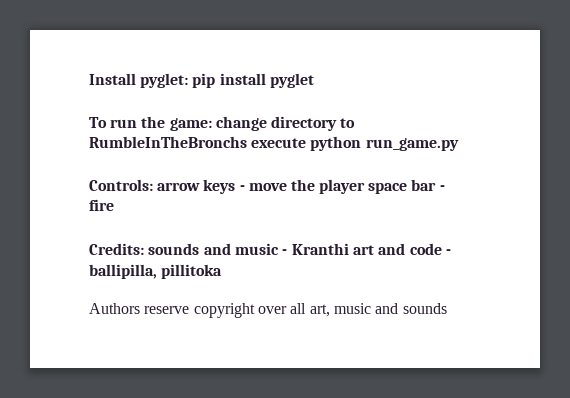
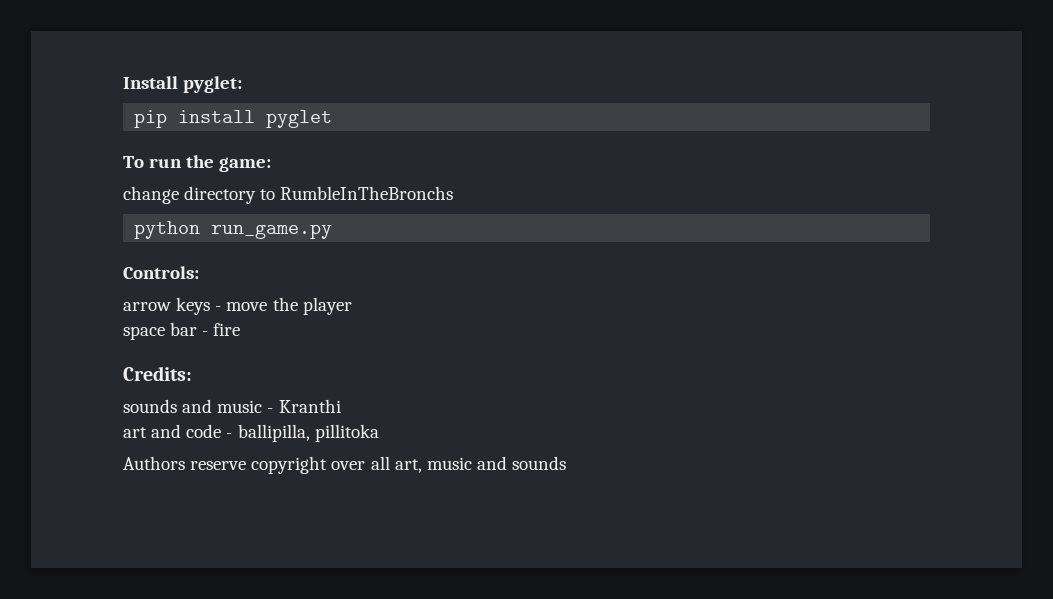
- Install pyglet: pip install pyglet
+ Install pyglet:
+ pip install pyglet
- To run the game: change directory to RumbleInTheBronchs execute python run_game.py
+ To run the game:
+ change directory to RumbleInTheBronchs
+ python run_game.py
- Controls: arrow keys - move the player space bar - fire
+ Controls:
+ arrow keys - move the player
+ space bar - fire
- Credits: sounds and music - Kranthi art and code - ballipilla, pillitoka
+ Credits:
+ sounds and music - Kranthi
+ art and code - ballipilla, pillitoka

